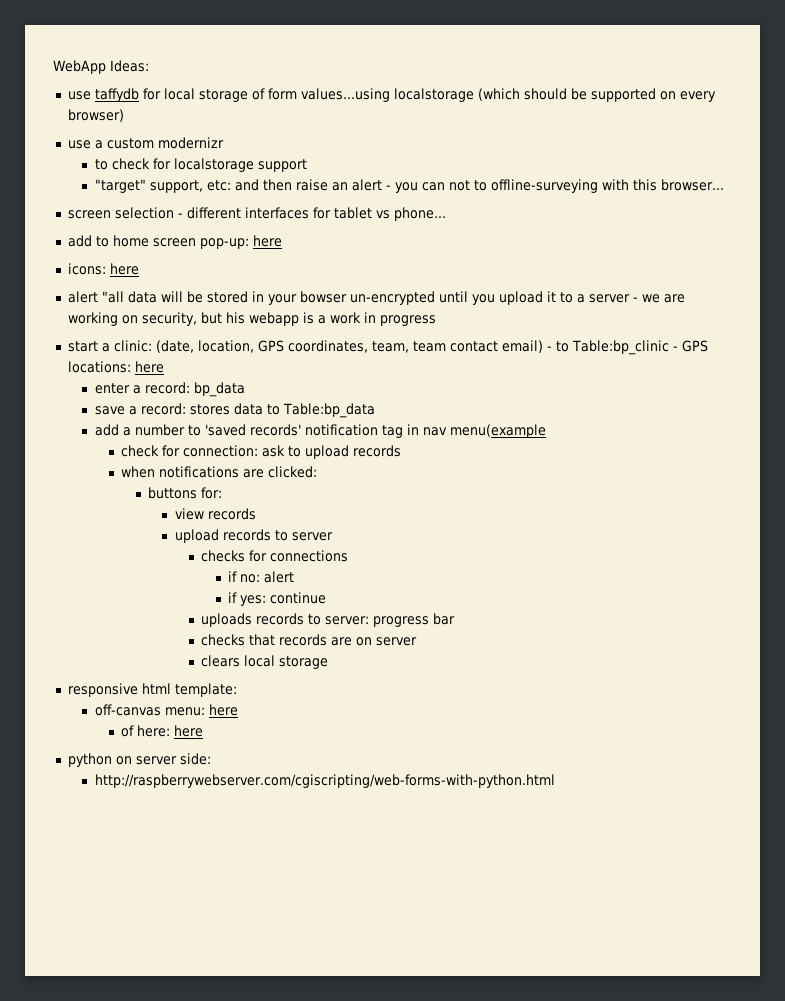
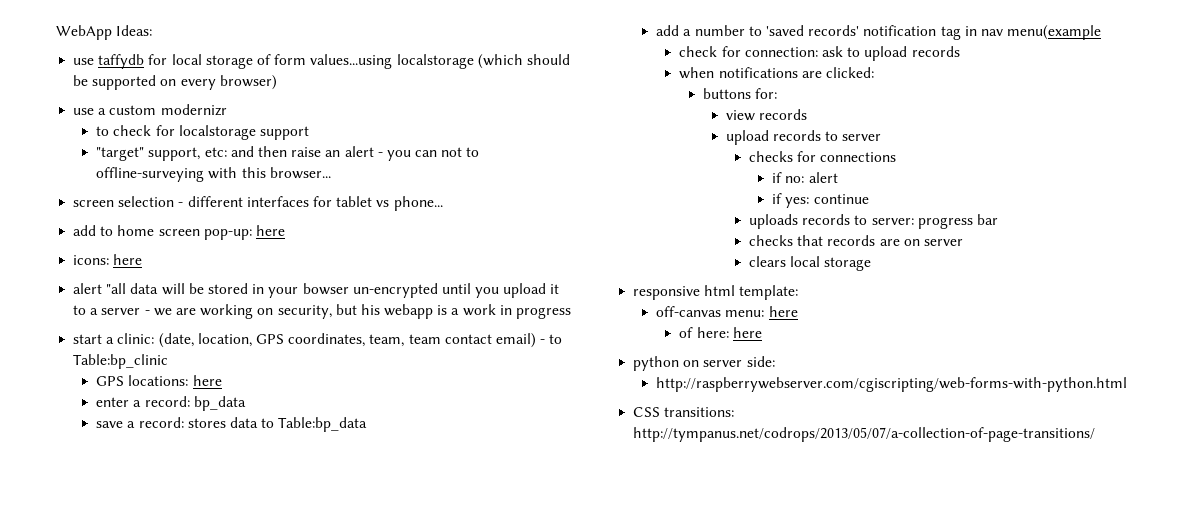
- start a clinic: (date, location, GPS coordinates, team, team contact email) - to Table:bp_clinic - GPS locations: here
+ start a clinic: (date, location, GPS coordinates, team, team contact email) - to Table:bp_clinic
+ GPS locations: here
+ CSS transitions: http://tympanus.net/codrops/2013/05/07/a-collection-of-page-transitions/

